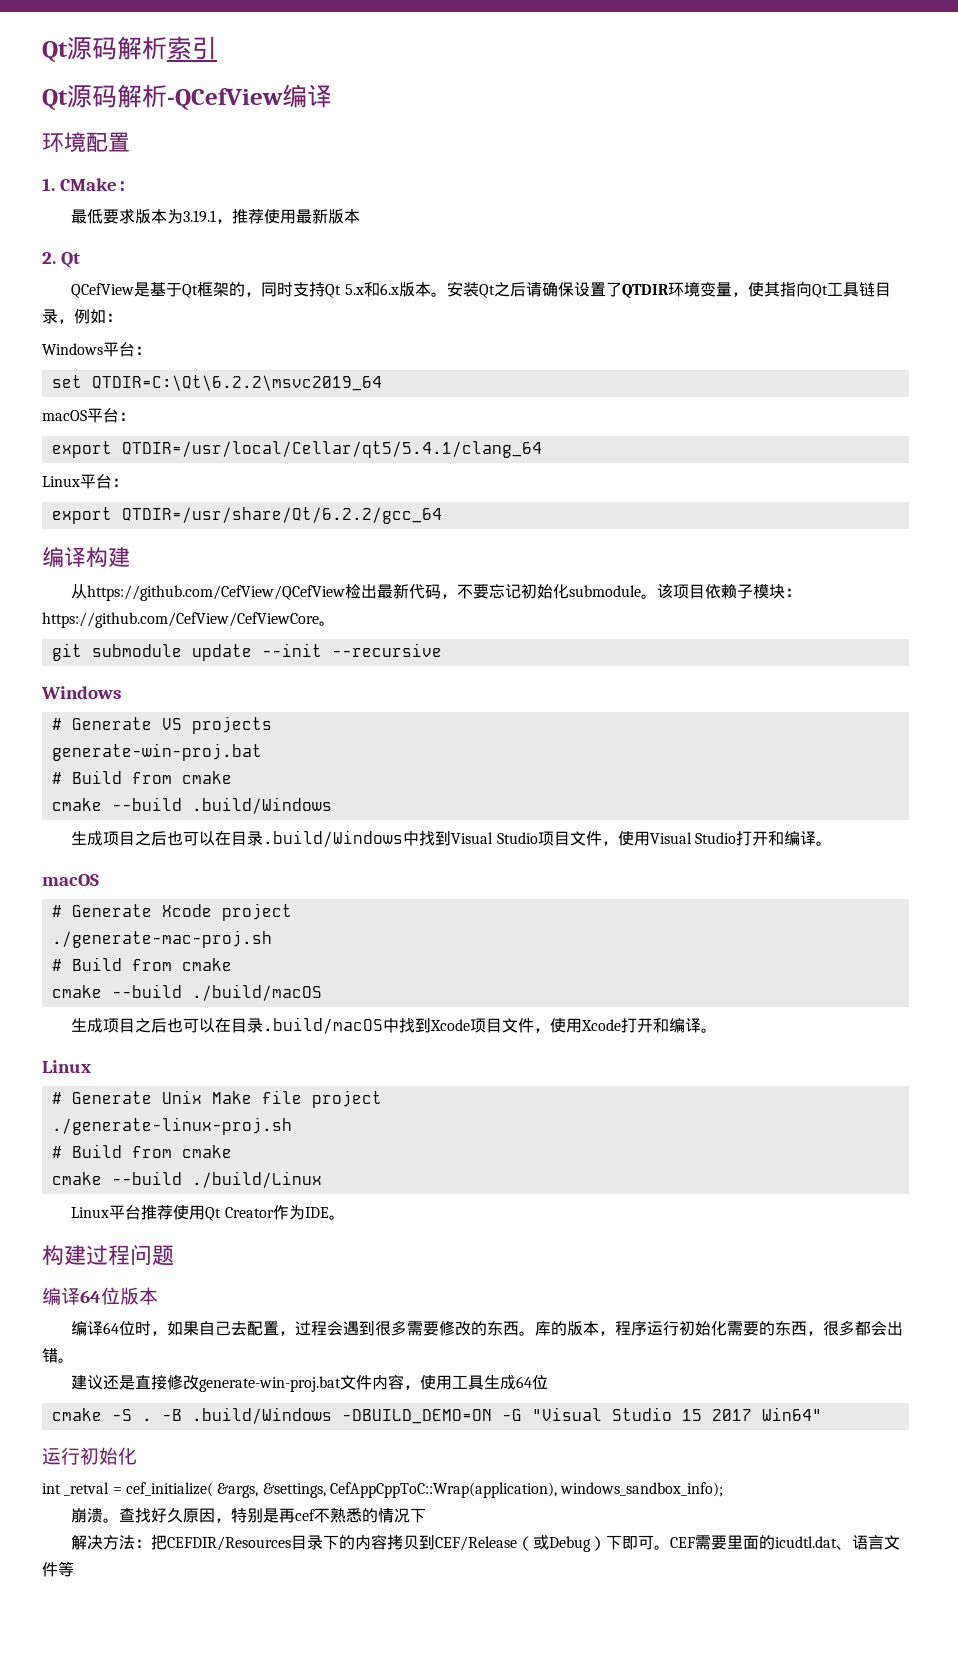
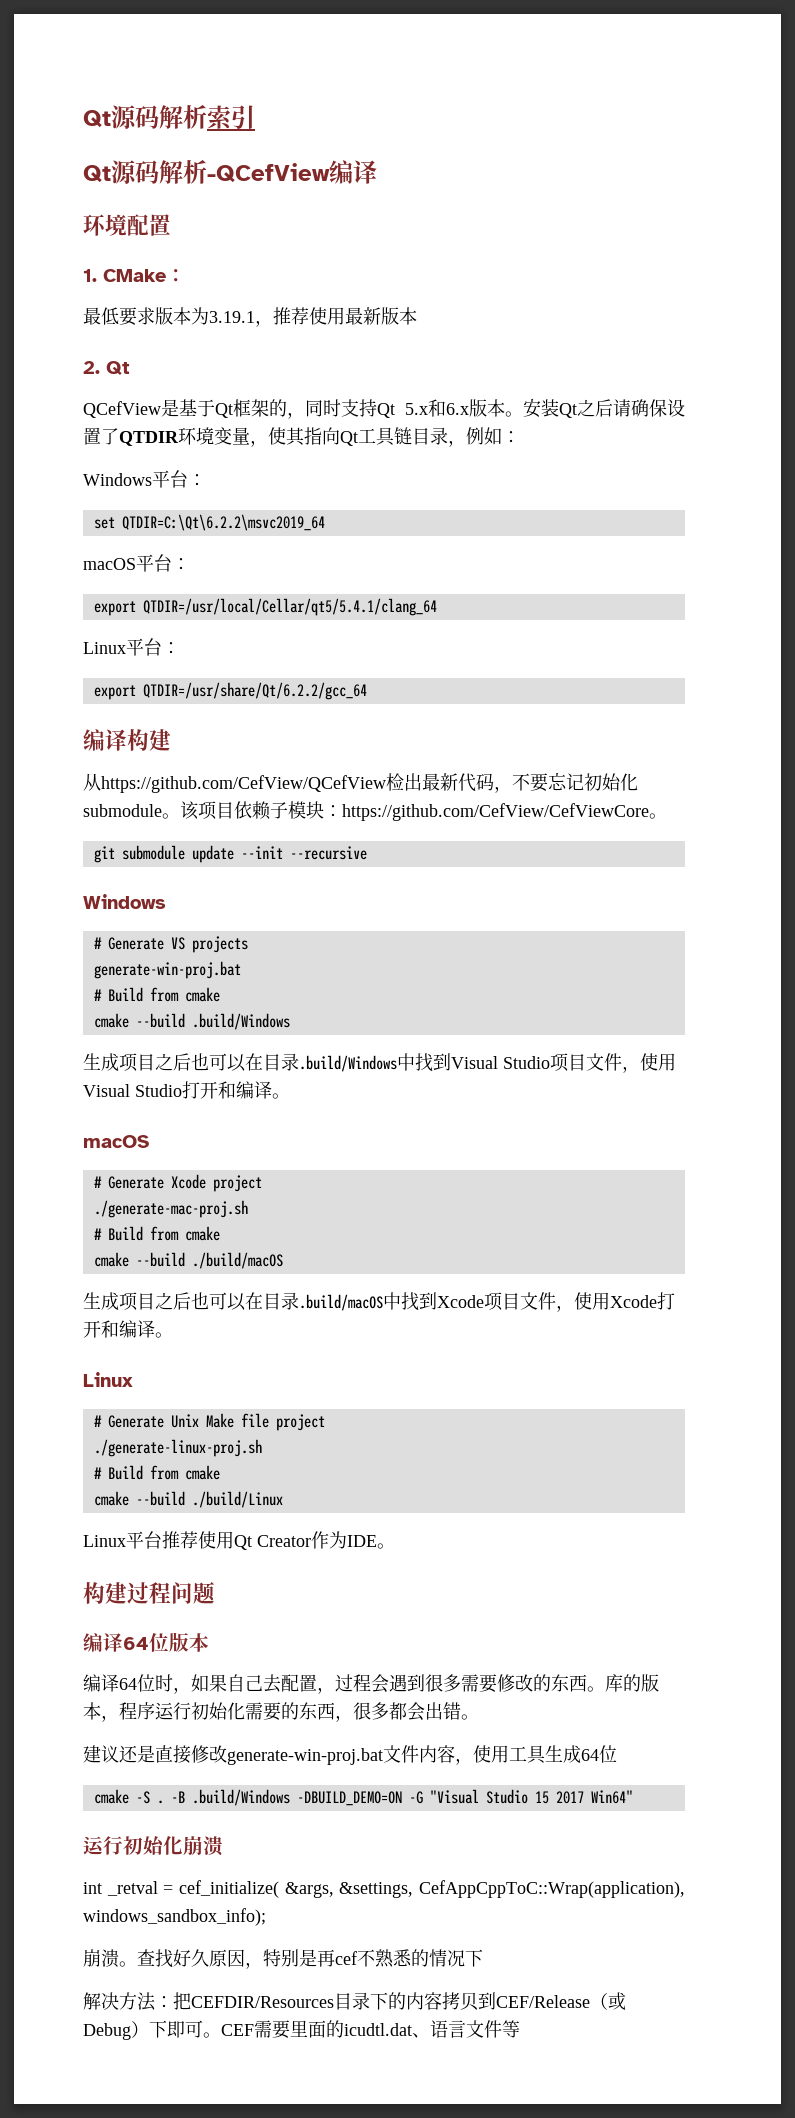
  -B .build/Windows -DBUILD_DEMO=ON -G "Visual Studio 15 2017 Win64"
- 运行初始化
+ 运行初始化崩溃

